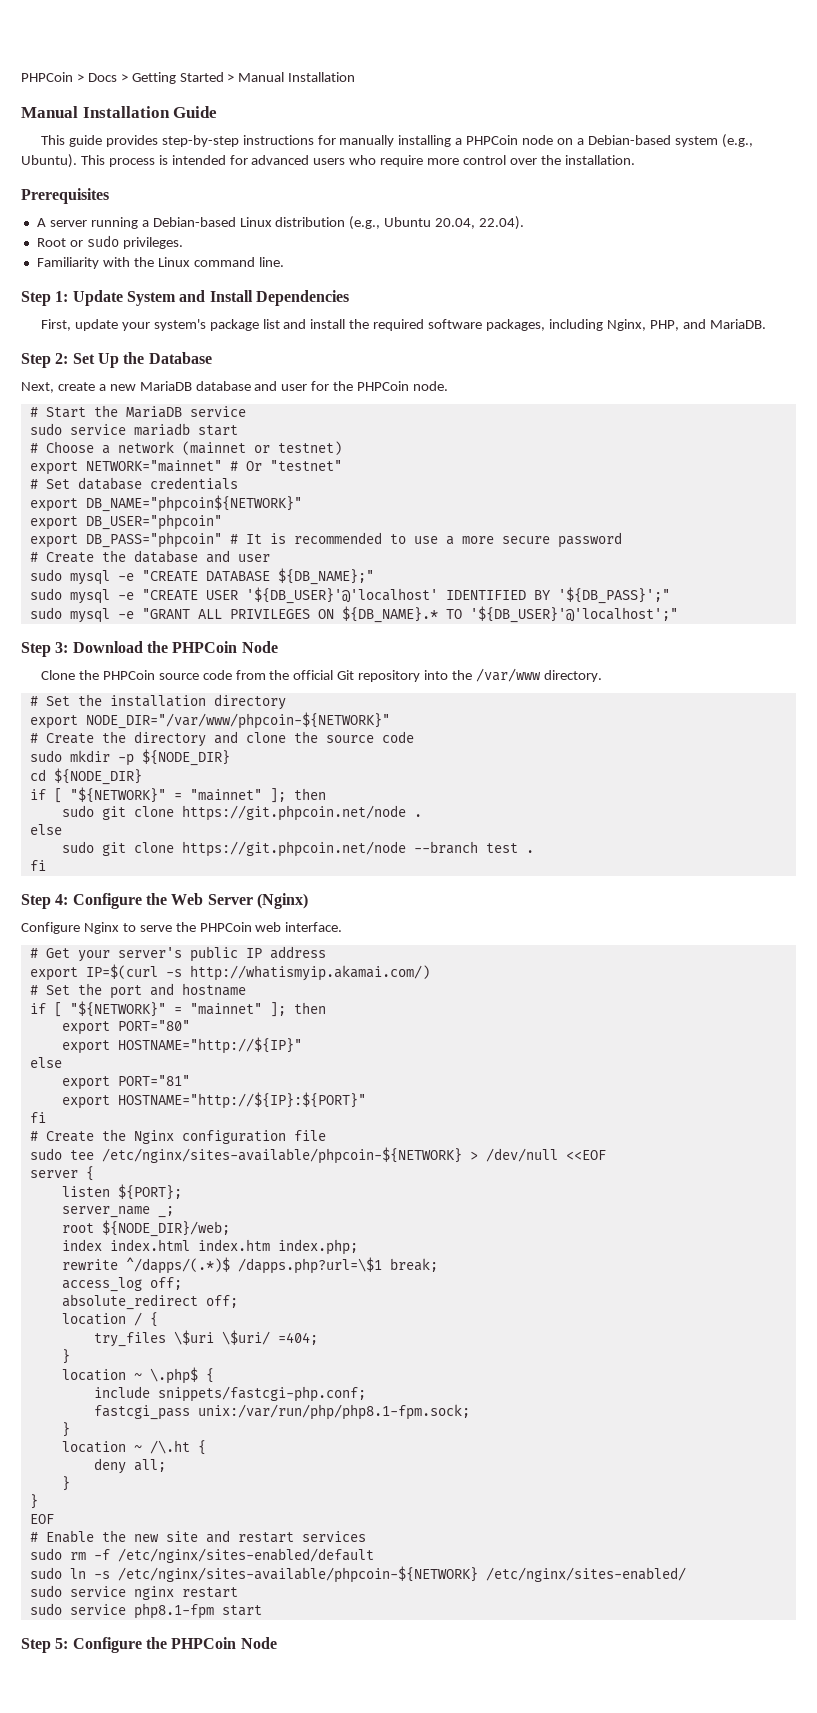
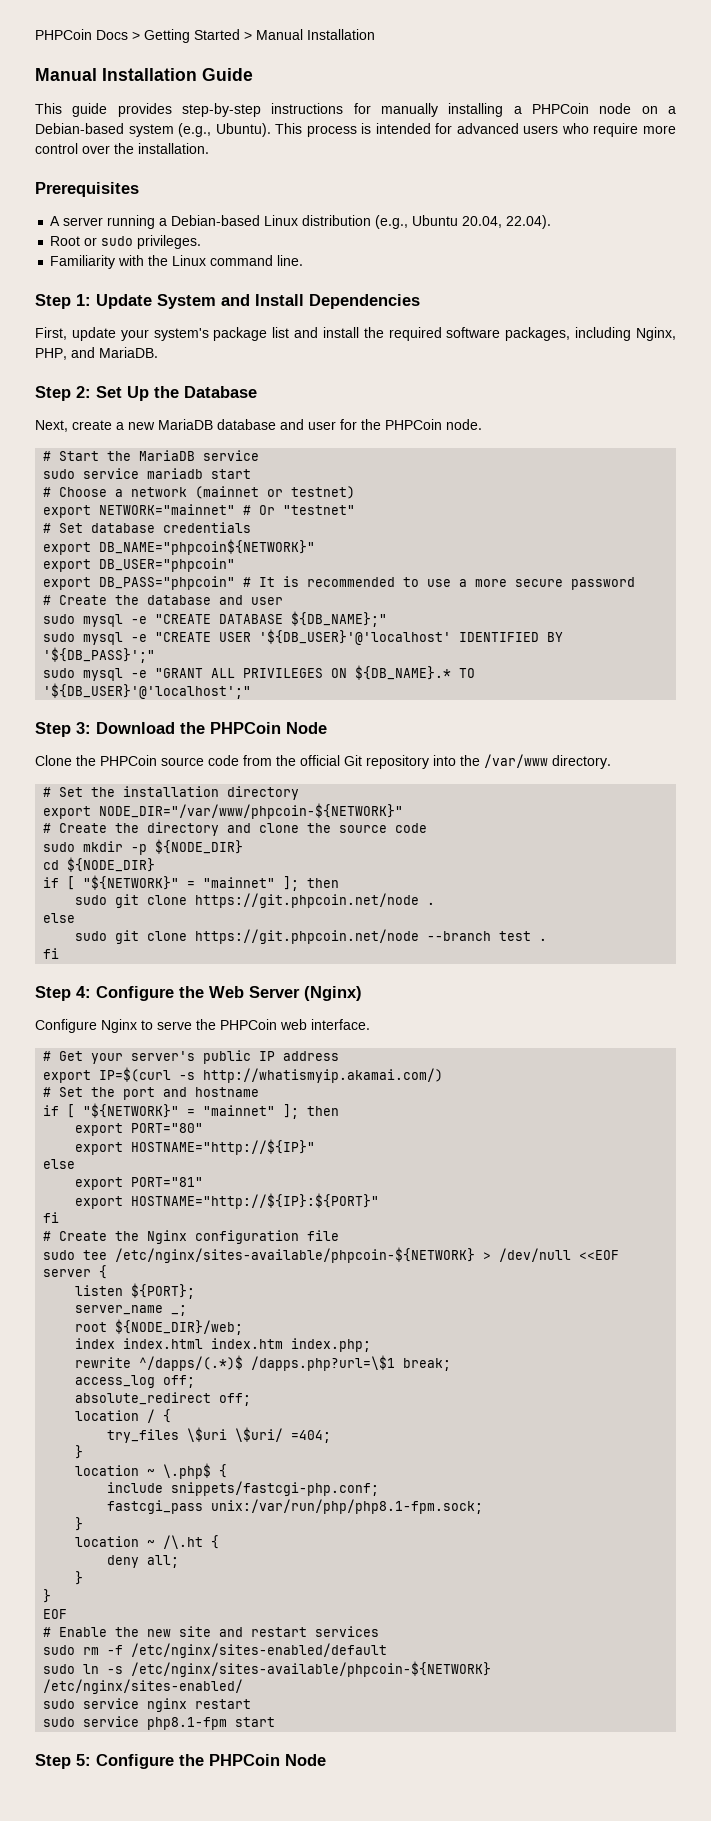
- PHPCoin > Docs > Getting Started > Manual Installation
+ PHPCoin Docs > Getting Started > Manual Installation

